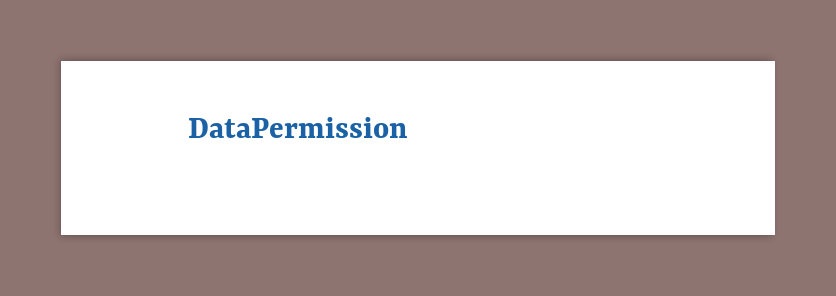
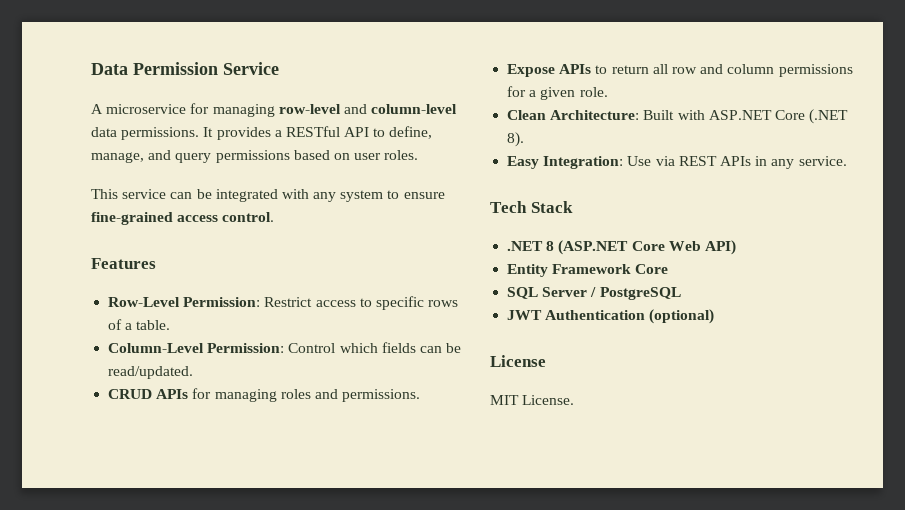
- DataPermission
+ Data Permission Service
+ A microservice for managing row-level and column-level data permissions. It provides a RESTful API to define, manage, and query permissions based on user roles.
+ This service can be integrated with any system to ensure fine-grained access control.
+ Features
+ Row-Level Permission: Restrict access to specific rows of a table.
+ Column-Level Permission: Control which fields can be read/updated.
+ CRUD APIs for managing roles and permissions.
+ Expose APIs to return all row and column permissions for a given role.
+ Clean Architecture: Built with ASP.NET Core (.NET 8).
+ Easy Integration: Use via REST APIs in any service.
+ Tech Stack
+ .NET 8 (ASP.NET Core Web API)
+ Entity Framework Core
+ SQL Server / PostgreSQL
+ JWT Authentication (optional)
+ License
+ MIT License.

